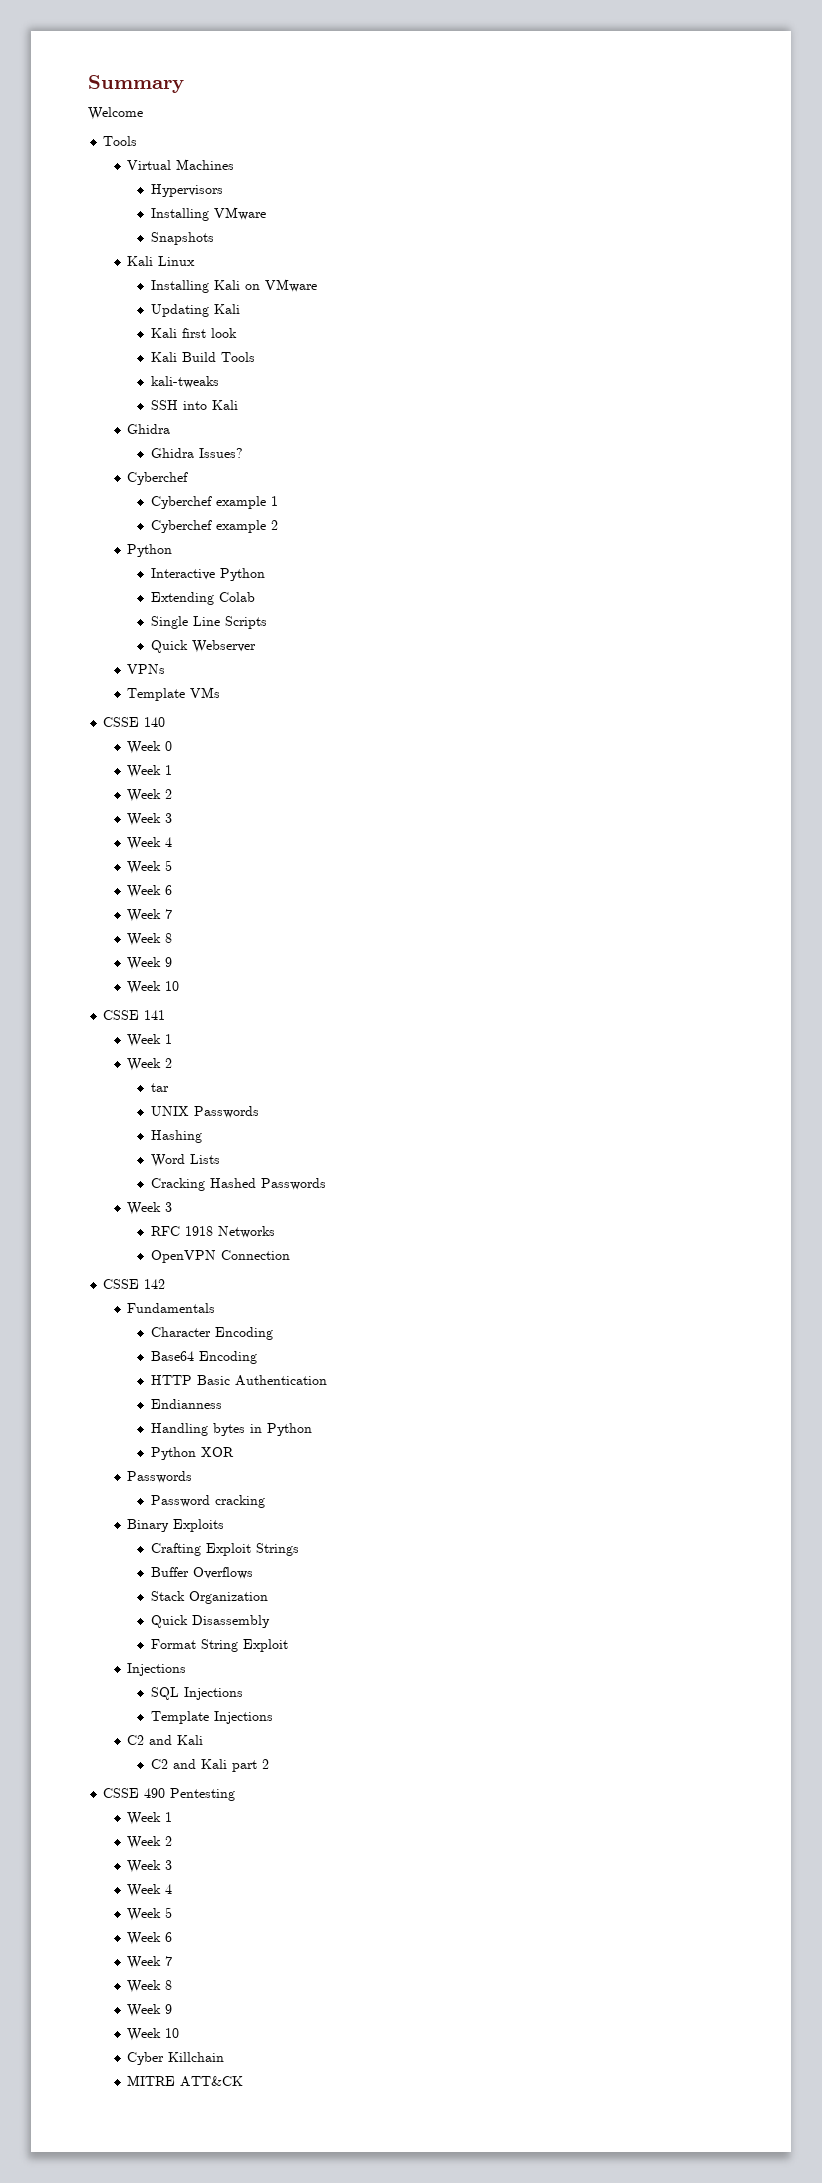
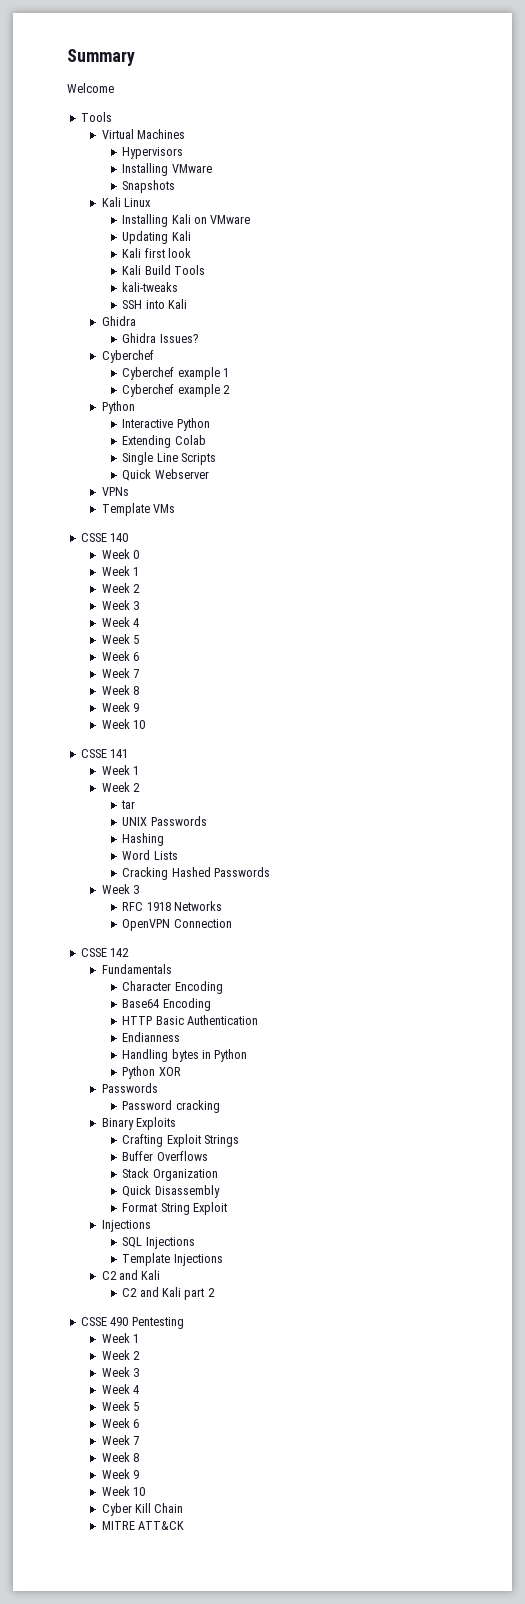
- Cyber Killchain
+ Cyber Kill Chain

